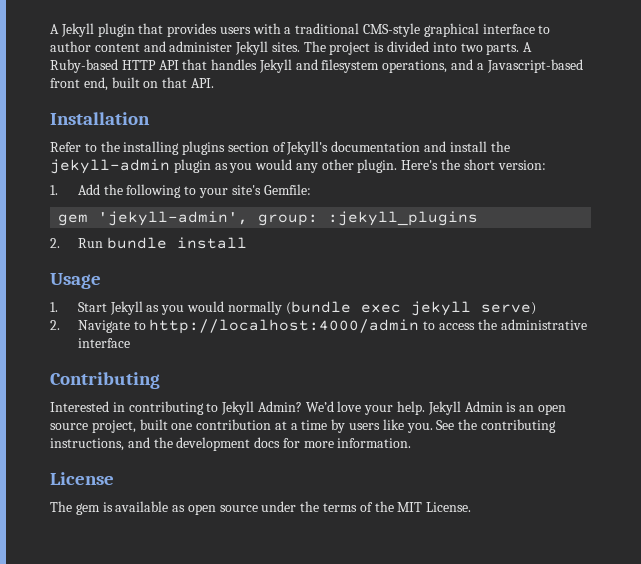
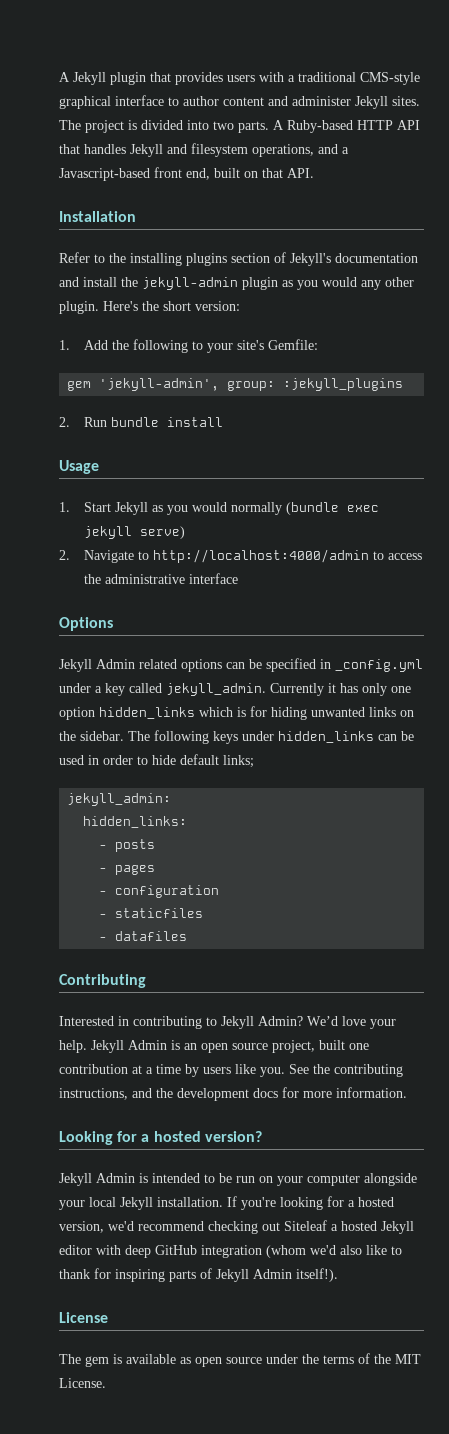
+ Options
+ Jekyll Admin related options can be specified in _config.yml under a key called jekyll_admin. Currently it has only one option hidden_links which is for hiding unwanted links on the sidebar. The following keys under hidden_links can be used in order to hide default links;
+ jekyll_admin:
+ hidden_links:
+ - posts
+ - pages
+ - configuration
+ - staticfiles
+ - datafiles
+ Looking for a hosted version?
+ Jekyll Admin is intended to be run on your computer alongside your local Jekyll installation. If you're looking for a hosted version, we'd recommend checking out Siteleaf a hosted Jekyll editor with deep GitHub integration (whom we'd also like to thank for inspiring parts of Jekyll Admin itself!).

